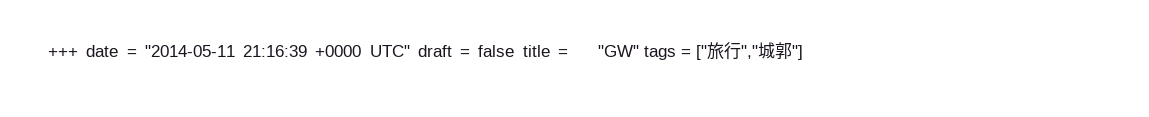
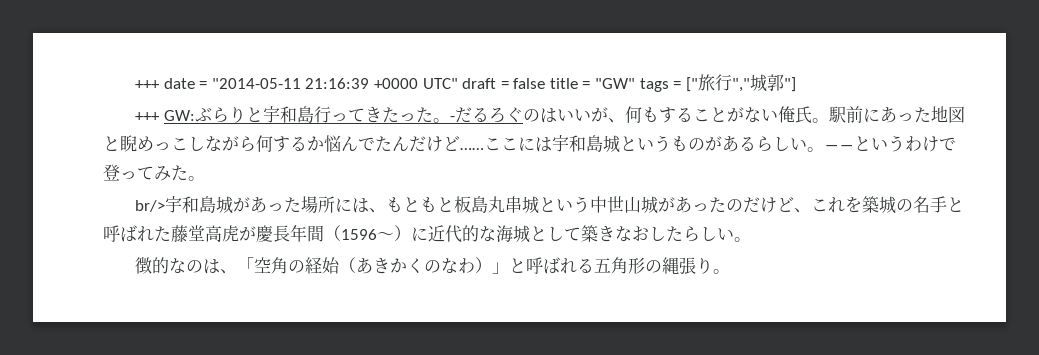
+ +++ GW:ぶらりと宇和島行ってきたった。-だるろぐのはいいが、何もすることがない俺氏。駅前にあった地図と睨めっこしながら何するか悩んでたんだけど……ここには宇和島城というものがあるらしい。――というわけで登ってみた。
+ br/>宇和島城があった場所には、もともと板島丸串城という中世山城があったのだけど、これを築城の名手と呼ばれた藤堂高虎が慶長年間（1596～）に近代的な海城として築きなおしたらしい。
+ 徴的なのは、「空角の経始（あきかくのなわ）」と呼ばれる五角形の縄張り。

